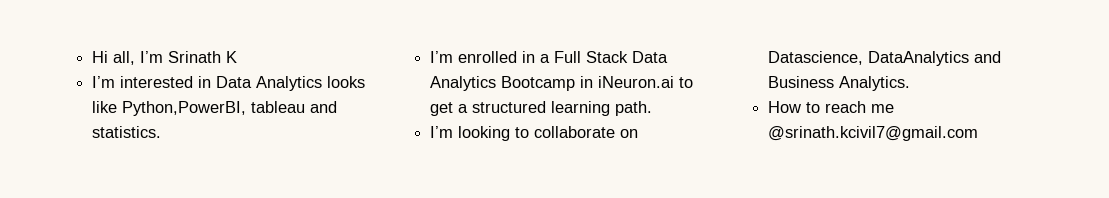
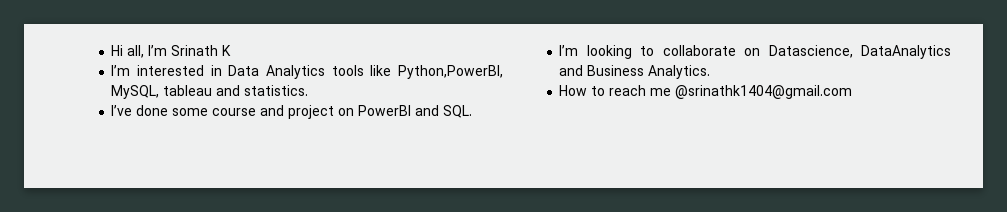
- I’m interested in Data Analytics looks like Python,PowerBI, tableau and statistics.
+ I’m interested in Data Analytics tools like Python,PowerBI, MySQL, tableau and statistics.
- I’m enrolled in a Full Stack Data Analytics Bootcamp in iNeuron.ai to get a structured learning path.
+ I’ve done some course and project on PowerBI and SQL.
- How to reach me @srinath.kcivil7@gmail.com
+ How to reach me @srinathk1404@gmail.com

